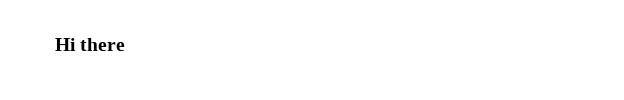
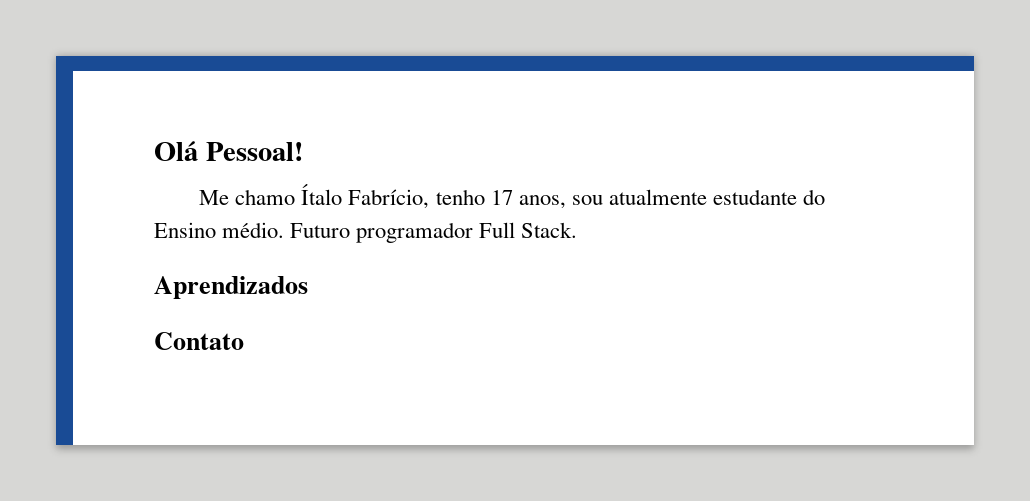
- Hi there
+ Olá Pessoal!
+ Me chamo Ítalo Fabrício, tenho 17 anos, sou atualmente estudante do Ensino médio. Futuro programador Full Stack.
+ Aprendizados
+ Contato

